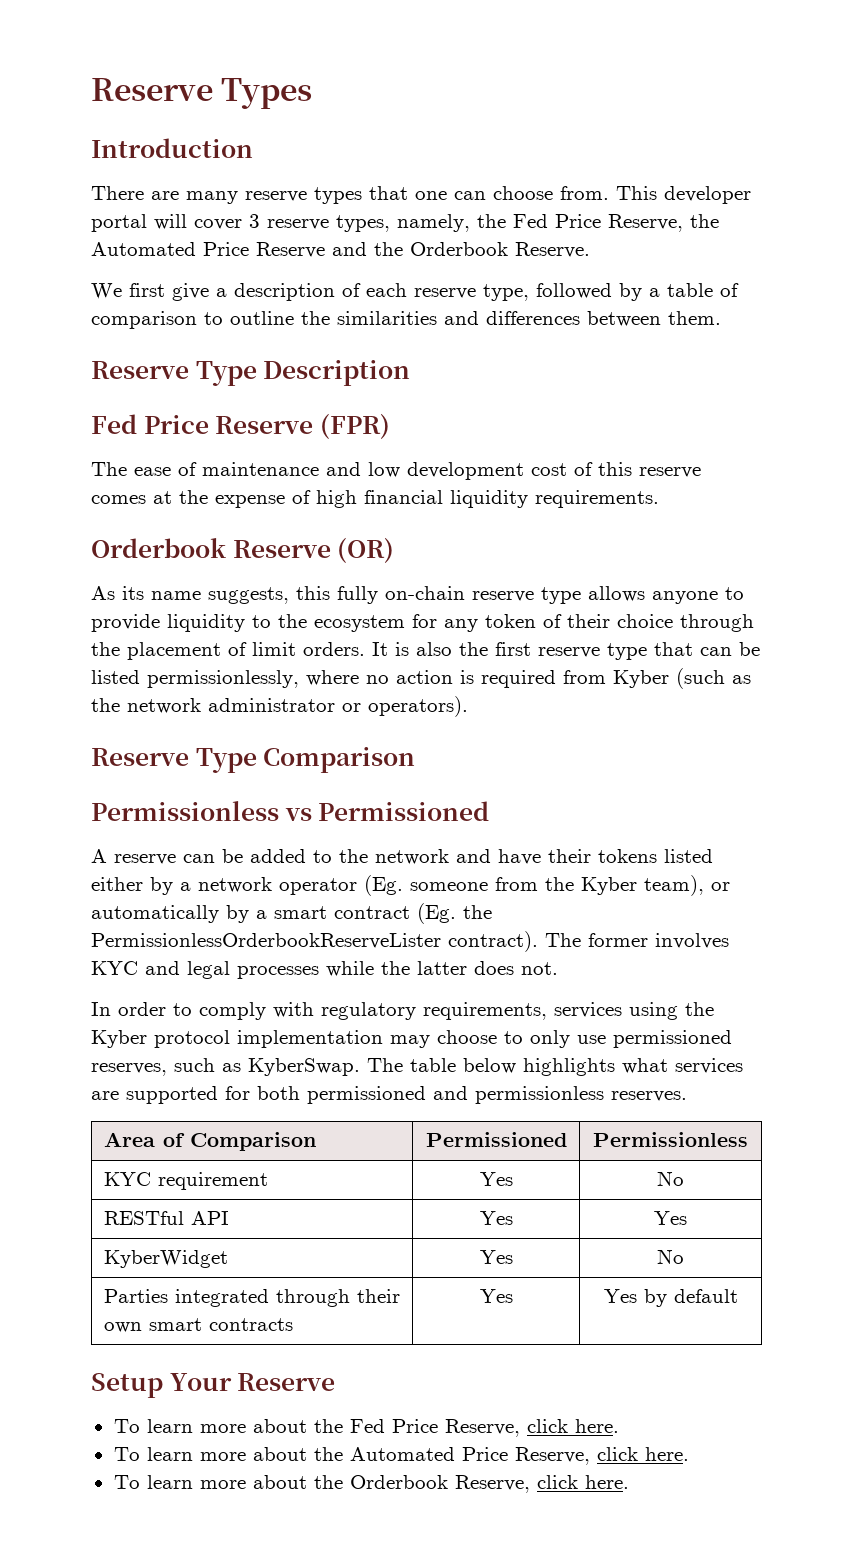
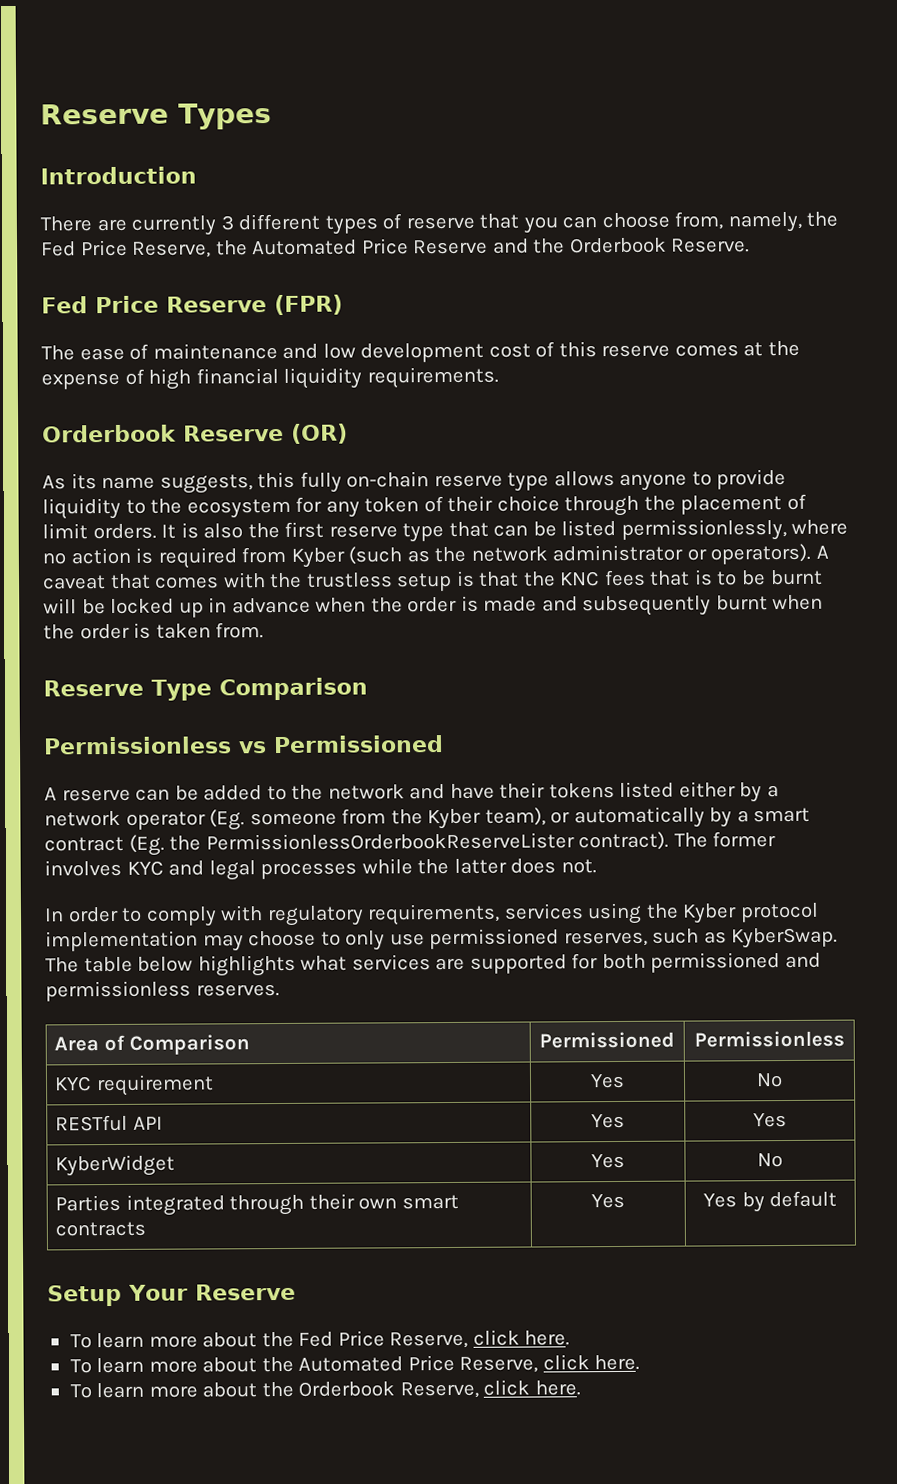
- There are many reserve types that one can choose from. This developer portal will cover 3 reserve types, namely, the Fed Price Reserve, the Automated Price Reserve and the Orderbook Reserve.
+ There are currently 3 different types of reserve that you can choose from, namely, the Fed Price Reserve, the Automated Price Reserve and the Orderbook Reserve.
- We first give a description of each reserve type, followed by a table of comparison to outline the similarities and differences between them.
- Reserve Type Description
+ A caveat that comes with the trustless setup is that the KNC fees that is to be burnt will be locked up in advance when the order is made and subsequently burnt when the order is taken from.

